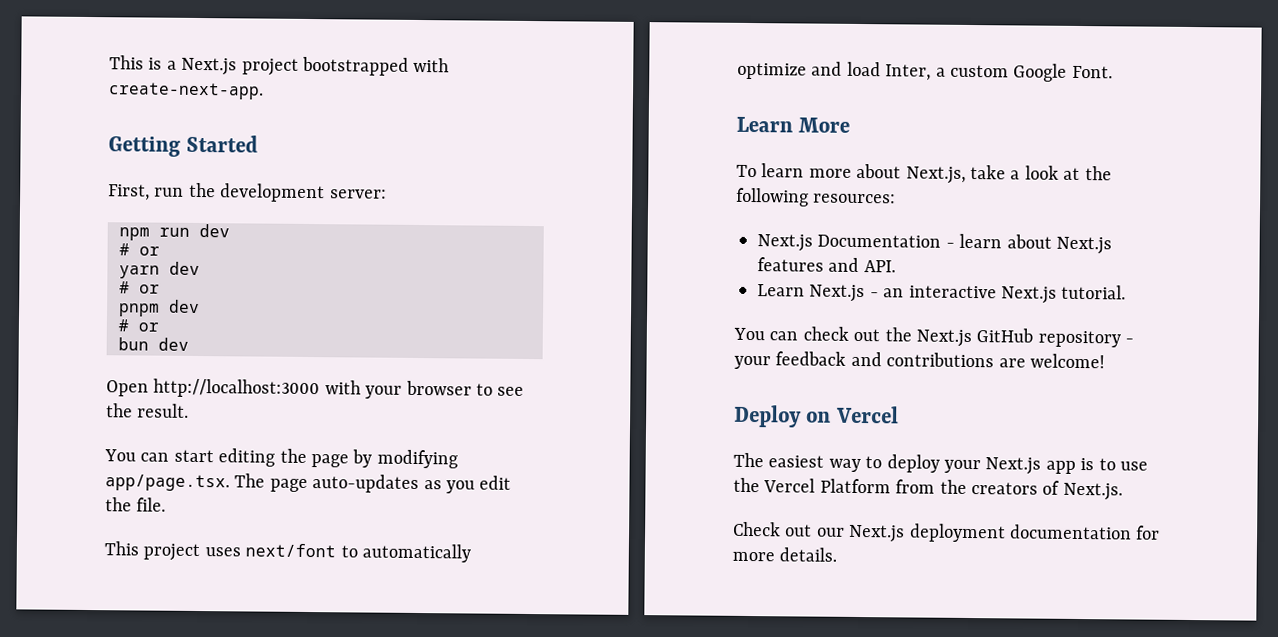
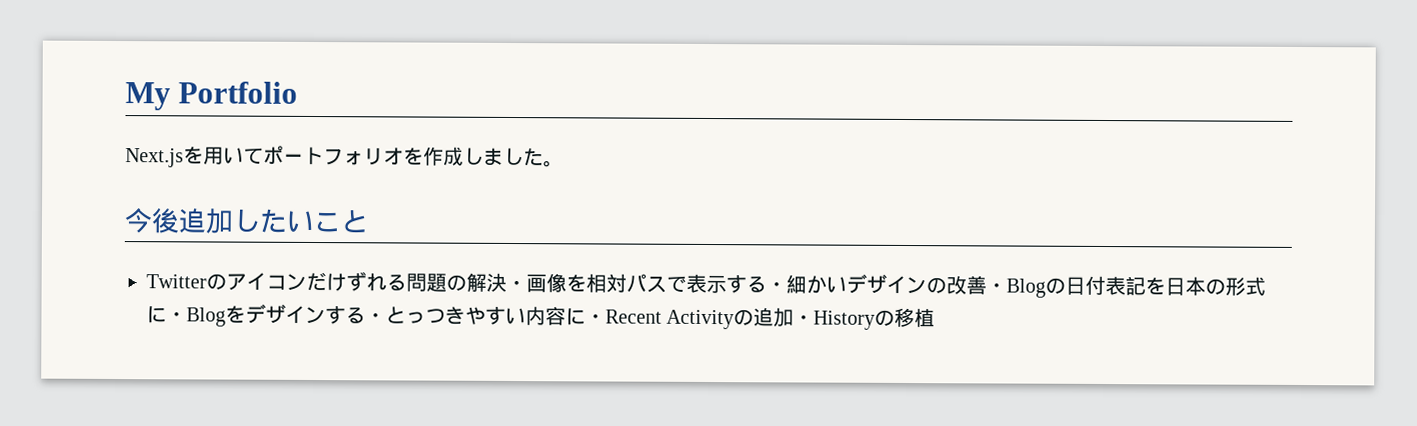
- This is a Next.js project bootstrapped with create-next-app.
- Getting Started
- First, run the development server:
- npm run dev
- # or
- yarn dev
- # or
- pnpm dev
- # or
- bun dev
- Open http://localhost:3000 with your browser to see the result.
- You can start editing the page by modifying app/page.tsx. The page auto-updates as you edit the file.
- This project uses next/font to automatically optimize and load Inter, a custom Google Font.
- Learn More
- To learn more about Next.js, take a look at the following resources:
- Next.js Documentation - learn about Next.js features and API.
- Learn Next.js - an interactive Next.js tutorial.
- You can check out the Next.js GitHub repository - your feedback and contributions are welcome!
- Deploy on Vercel
- The easiest way to deploy your Next.js app is to use the Vercel Platform from the creators of Next.js.
- Check out our Next.js deployment documentation for more details.
+ My Portfolio
+ Next.jsを用いてポートフォリオを作成しました。
+ 今後追加したいこと
+ Twitterのアイコンだけずれる問題の解決・画像を相対パスで表示する・細かいデザインの改善・Blogの日付表記を日本の形式に・Blogをデザインする・とっつきやすい内容に・Recent Activityの追加・Historyの移植

